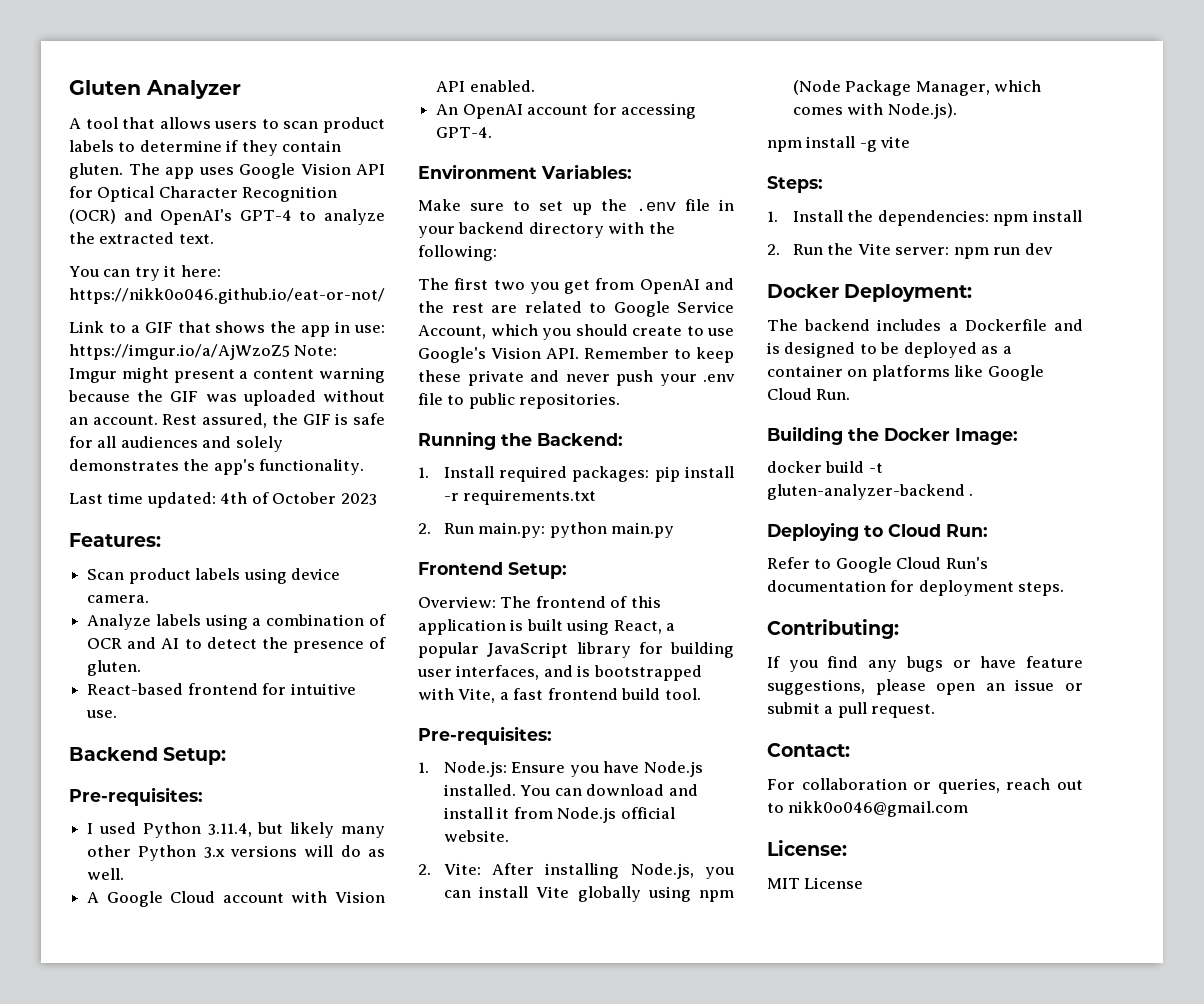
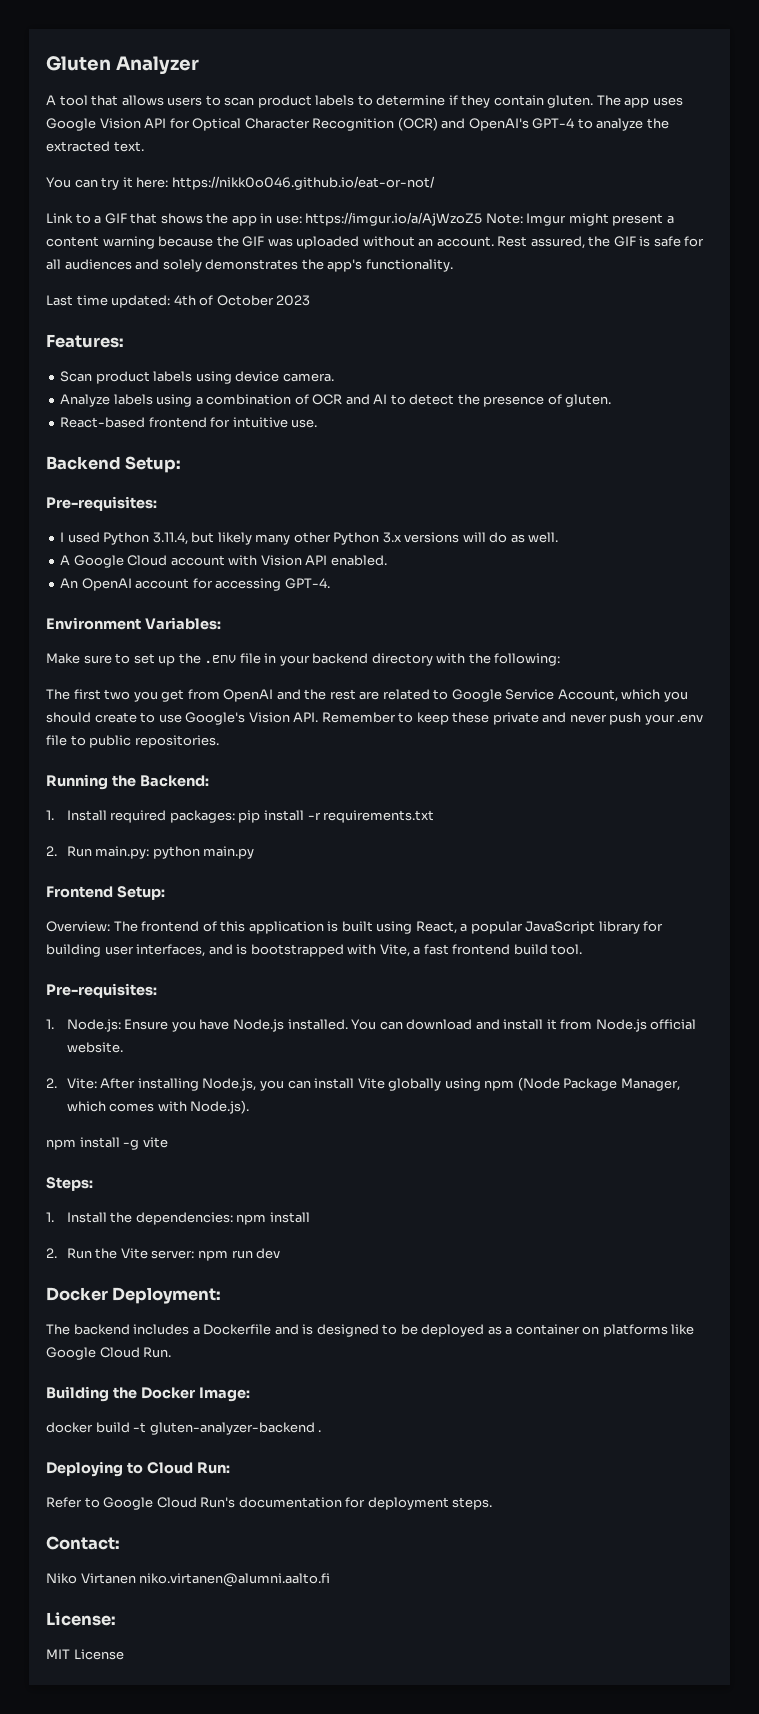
- Contributing:
- If you find any bugs or have feature suggestions, please open an issue or submit a pull request.
  Contact:
- For collaboration or queries, reach out to nikk0o046@gmail.com
+ Niko Virtanen niko.virtanen@alumni.aalto.fi

